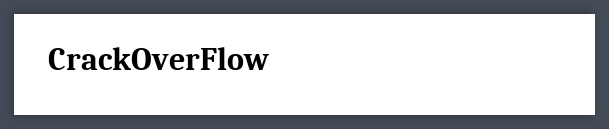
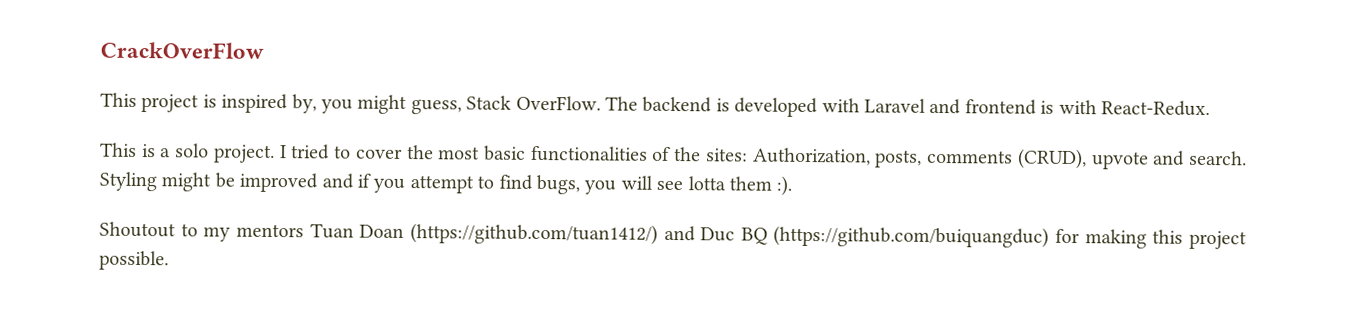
+ This project is inspired by, you might guess, Stack OverFlow. The backend is developed with Laravel and frontend is with React-Redux.
+ This is a solo project. I tried to cover the most basic functionalities of the sites: Authorization, posts, comments (CRUD), upvote and search. Styling might be improved and if you attempt to find bugs, you will see lotta them :).
+ Shoutout to my mentors Tuan Doan (https://github.com/tuan1412/) and Duc BQ (https://github.com/buiquangduc) for making this project possible.

